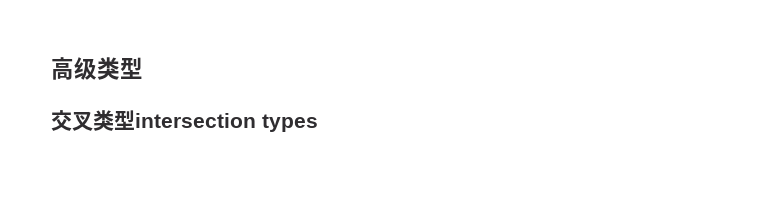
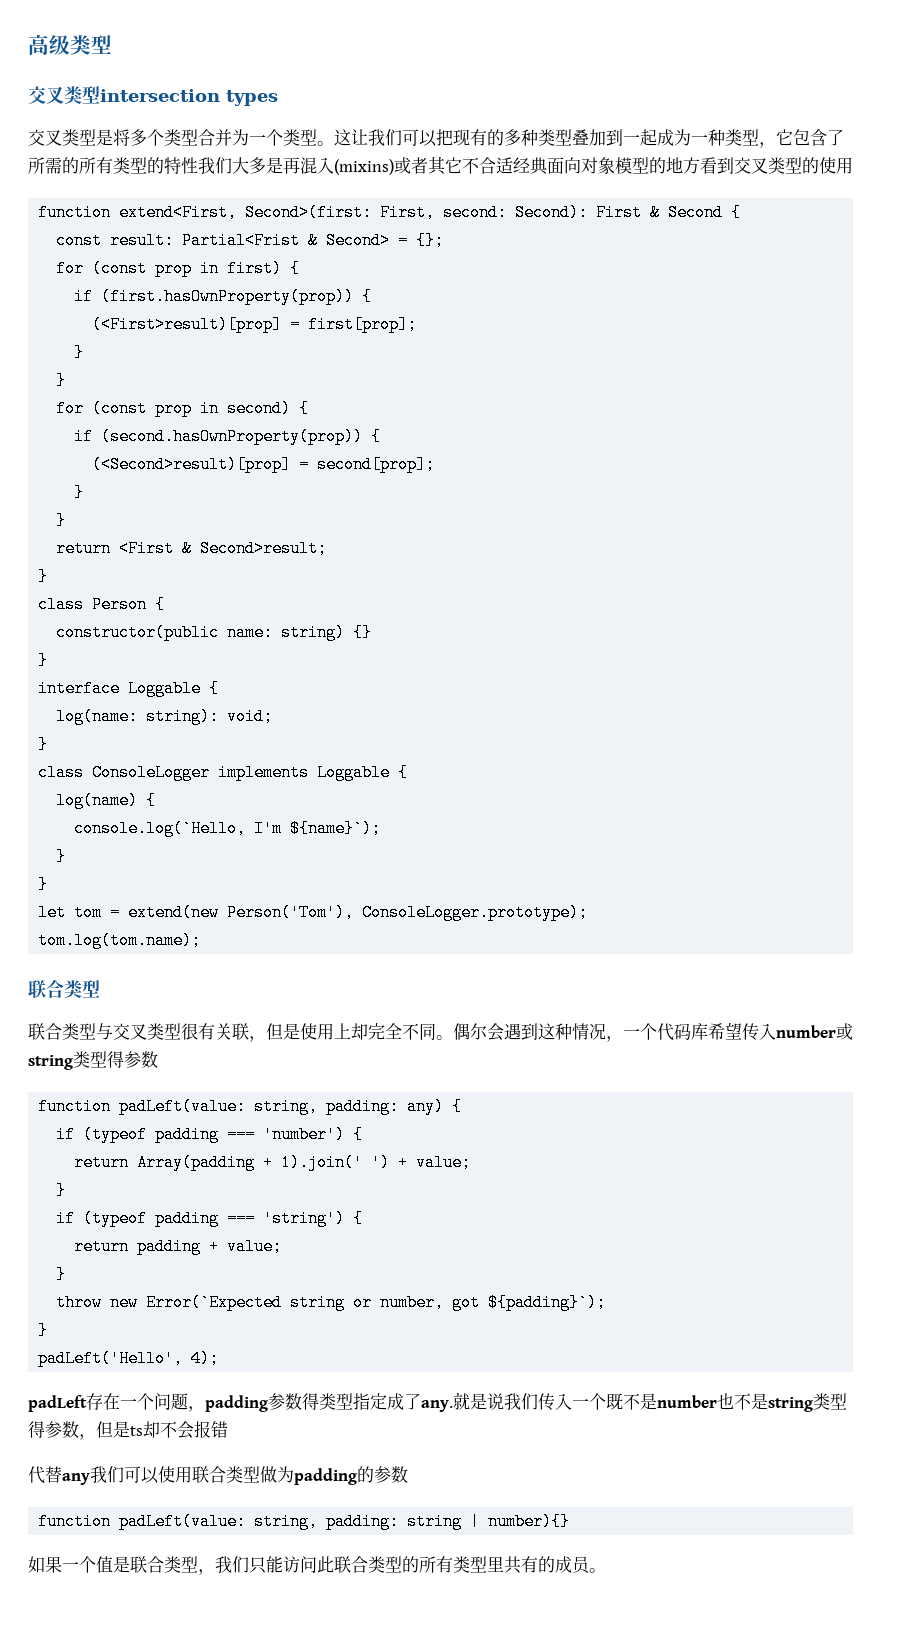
+ 交叉类型是将多个类型合并为一个类型。这让我们可以把现有的多种类型叠加到一起成为一种类型，它包含了所需的所有类型的特性我们大多是再混入(mixins)或者其它不合适经典面向对象模型的地方看到交叉类型的使用
+ function extend<First, Second>(first: First, second: Second): First & Second {
+ const result: Partial<Frist & Second> = {};
+ for (const prop in first) {
+ if (first.hasOwnProperty(prop)) {
+ (<First>result)[prop] = first[prop];
+ }
+ }
+ for (const prop in second) {
+ if (second.hasOwnProperty(prop)) {
+ (<Second>result)[prop] = second[prop];
+ }
+ }
+ return <First & Second>result;
+ }
+ class Person {
+ constructor(public name: string) {}
+ }
+ interface Loggable {
+ log(name: string): void;
+ }
+ class ConsoleLogger implements Loggable {
+ log(name) {
+ console.log(`Hello, I'm ${name}`);
+ }
+ }
+ let tom = extend(new Person('Tom'), ConsoleLogger.prototype);
+ tom.log(tom.name);
+ 联合类型
+ 联合类型与交叉类型很有关联，但是使用上却完全不同。偶尔会遇到这种情况，一个代码库希望传入number或string类型得参数
+ function padLeft(value: string, padding: any) {
+ if (typeof padding === 'number') {
+ return Array(padding + 1).join(' ') + value;
+ }
+ if (typeof padding === 'string') {
+ return padding + value;
+ }
+ throw new Error(`Expected string or number, got ${padding}`);
+ }
+ padLeft('Hello', 4);
+ padLeft存在一个问题，padding参数得类型指定成了any.就是说我们传入一个既不是number也不是string类型得参数，但是ts却不会报错
+ 代替any我们可以使用联合类型做为padding的参数
+ function padLeft(value: string, padding: string | number){}
+ 如果一个值是联合类型，我们只能访问此联合类型的所有类型里共有的成员。

